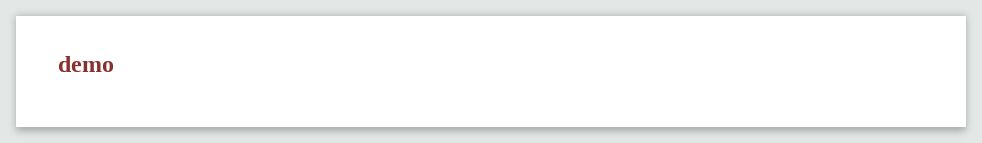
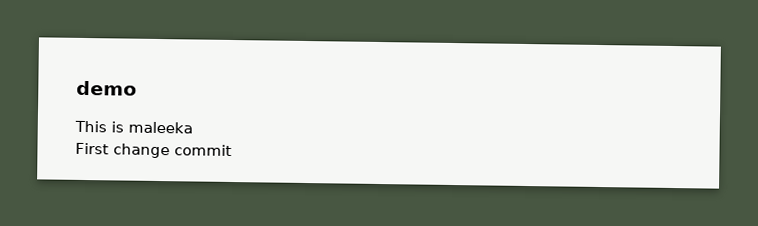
+ This is maleeka
+ First change commit

